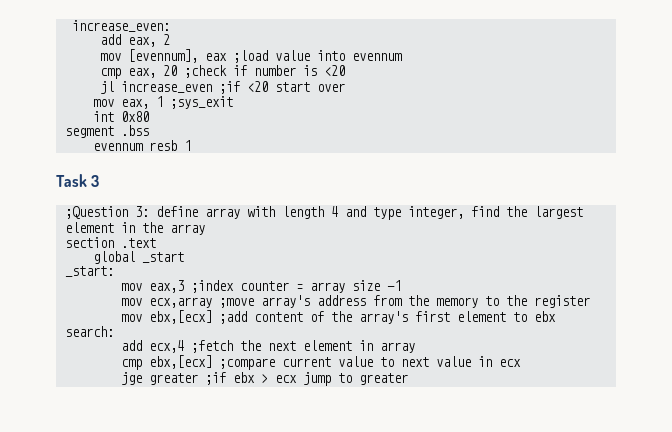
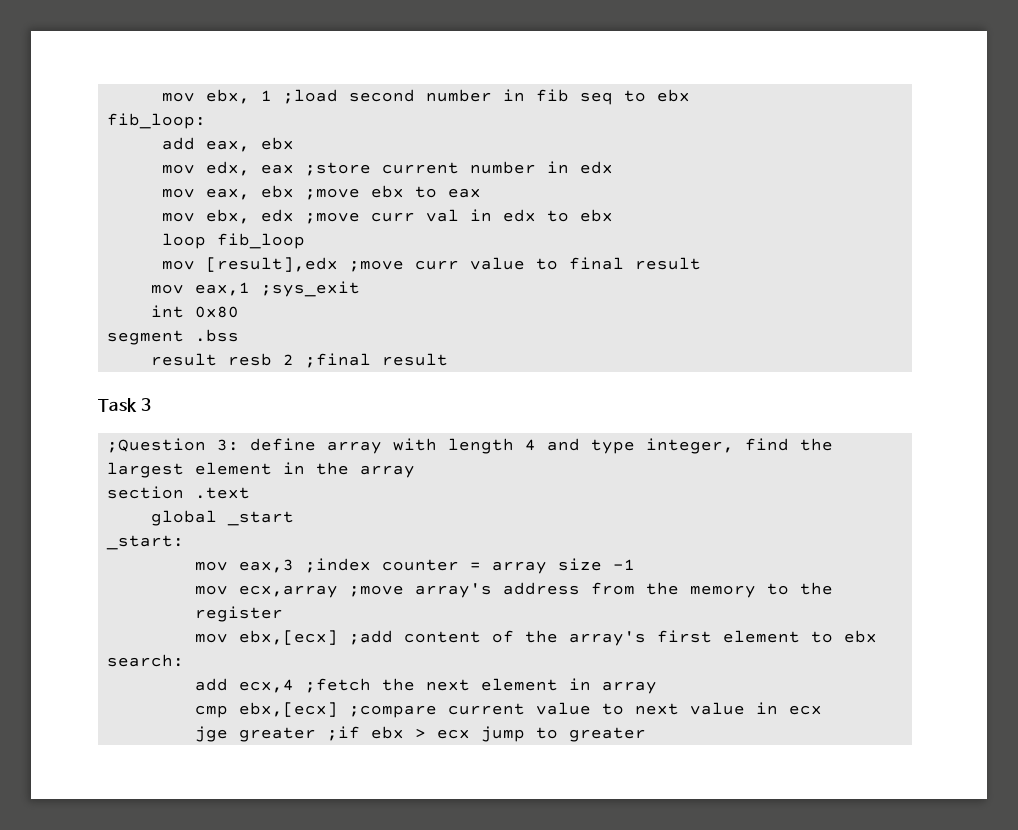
- increase_even:
+ mov ebx, 1 ;load second number in fib seq to ebx
+ fib_loop:
- add eax, 2
- mov [evennum], eax ;load value into evennum
- cmp eax, 20 ;check if number is <20
- jl increase_even ;if <20 start over
- mov eax, 1 ;sys_exit
+ add eax, ebx
+ mov edx, eax ;store current number in edx
+ mov eax, ebx ;move ebx to eax
+ mov ebx, edx ;move curr val in edx to ebx
+ loop fib_loop
+ mov [result],edx ;move curr value to final result
+ mov eax,1 ;sys_exit
- evennum resb 1
+ result resb 2 ;final result

